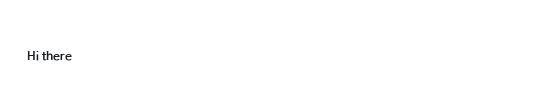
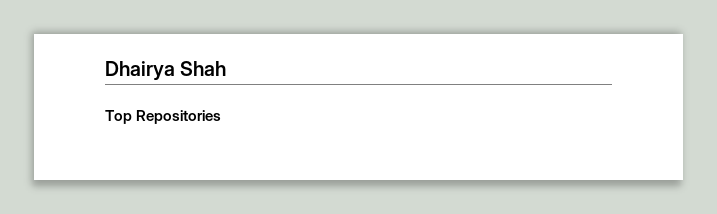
- Hi there
+ Dhairya Shah
+ Top Repositories

